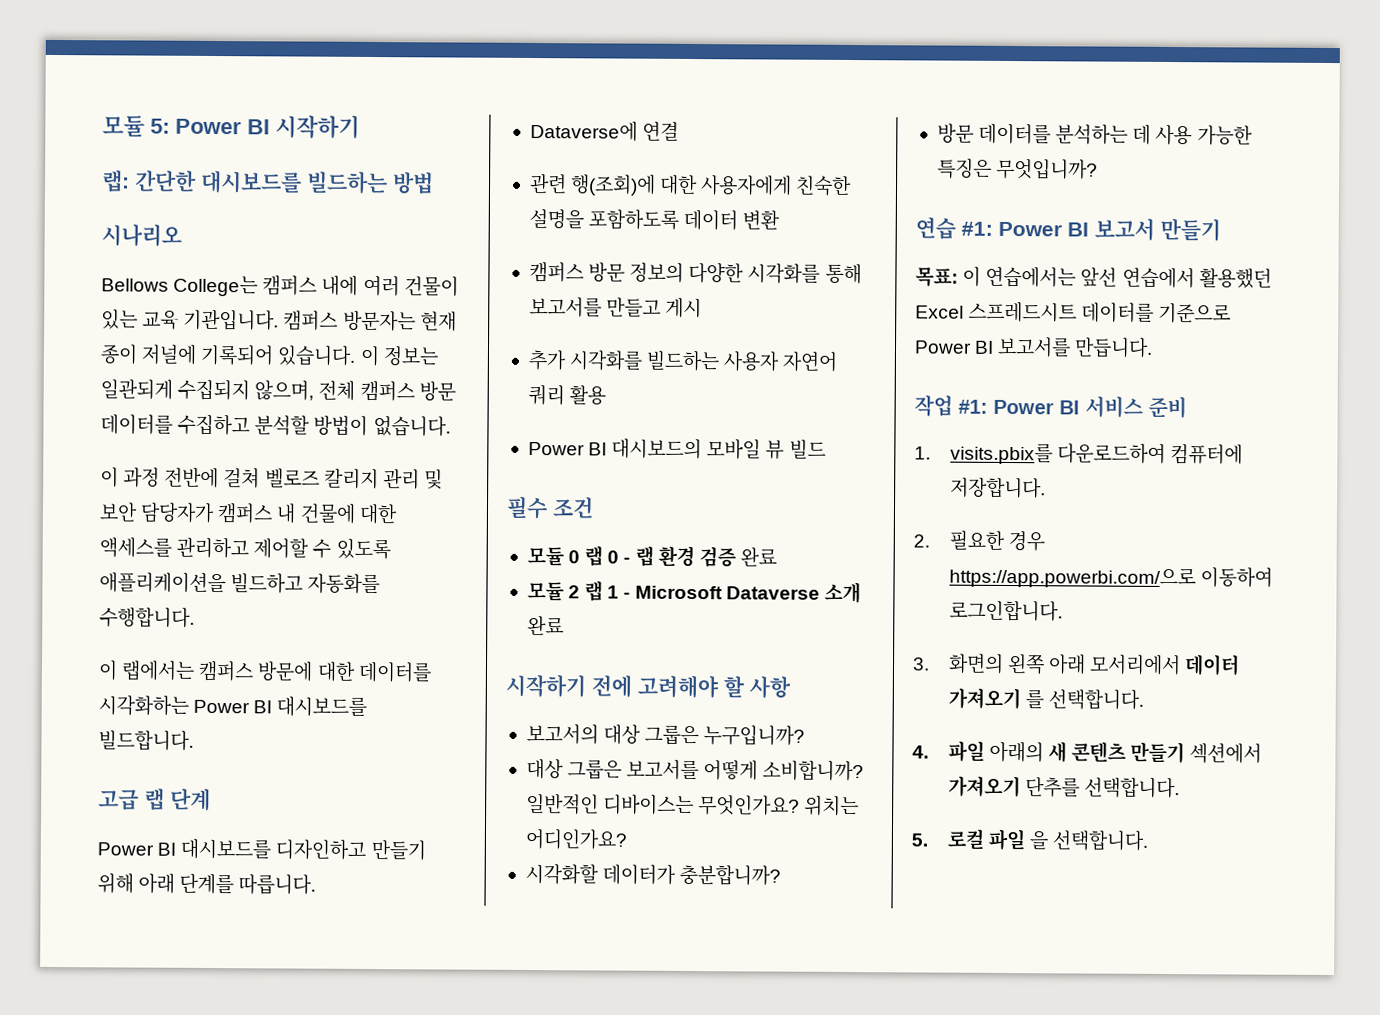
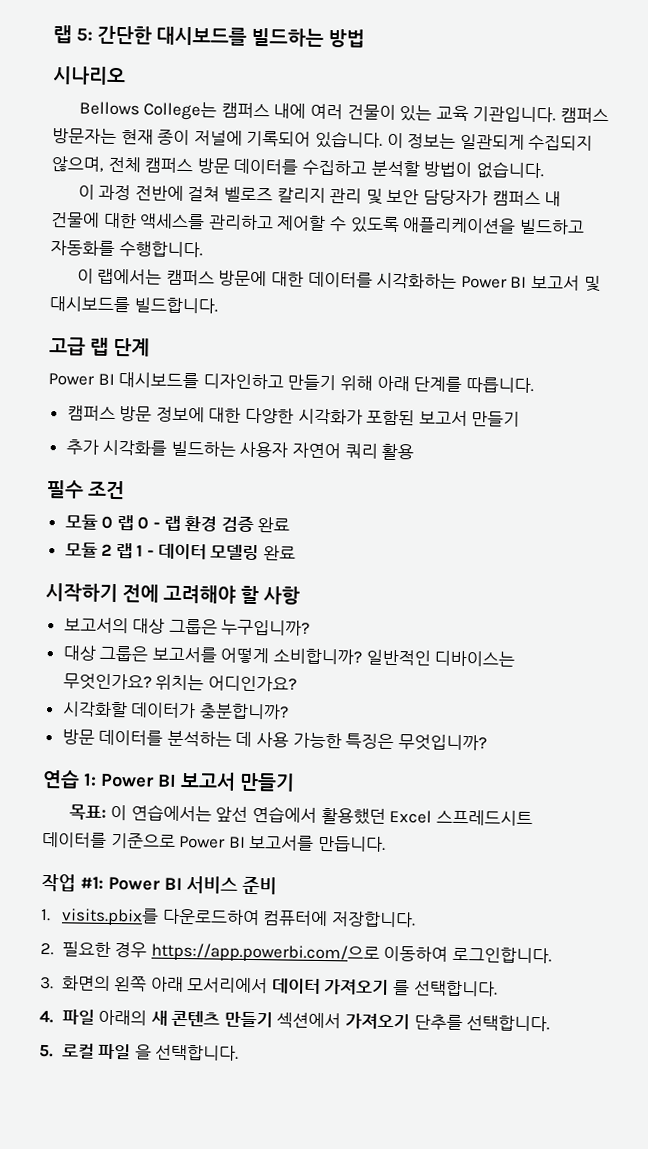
- 모듈 5: Power BI 시작하기
- 랩: 간단한 대시보드를 빌드하는 방법
+ 랩 5: 간단한 대시보드를 빌드하는 방법
- 이 랩에서는 캠퍼스 방문에 대한 데이터를 시각화하는 Power BI 대시보드를 빌드합니다.
+ 이 랩에서는 캠퍼스 방문에 대한 데이터를 시각화하는 Power BI 보고서 및 대시보드를 빌드합니다.
- Dataverse에 연결
- 관련 행(조회)에 대한 사용자에게 친숙한 설명을 포함하도록 데이터 변환
- 캠퍼스 방문 정보의 다양한 시각화를 통해 보고서를 만들고 게시
+ 캠퍼스 방문 정보에 대한 다양한 시각화가 포함된 보고서 만들기
- Power BI 대시보드의 모바일 뷰 빌드
- 모듈 2 랩 1 - Microsoft Dataverse 소개 완료
+ 모듈 2 랩 1 - 데이터 모델링 완료
- 연습 #1: Power BI 보고서 만들기
+ 연습 1: Power BI 보고서 만들기

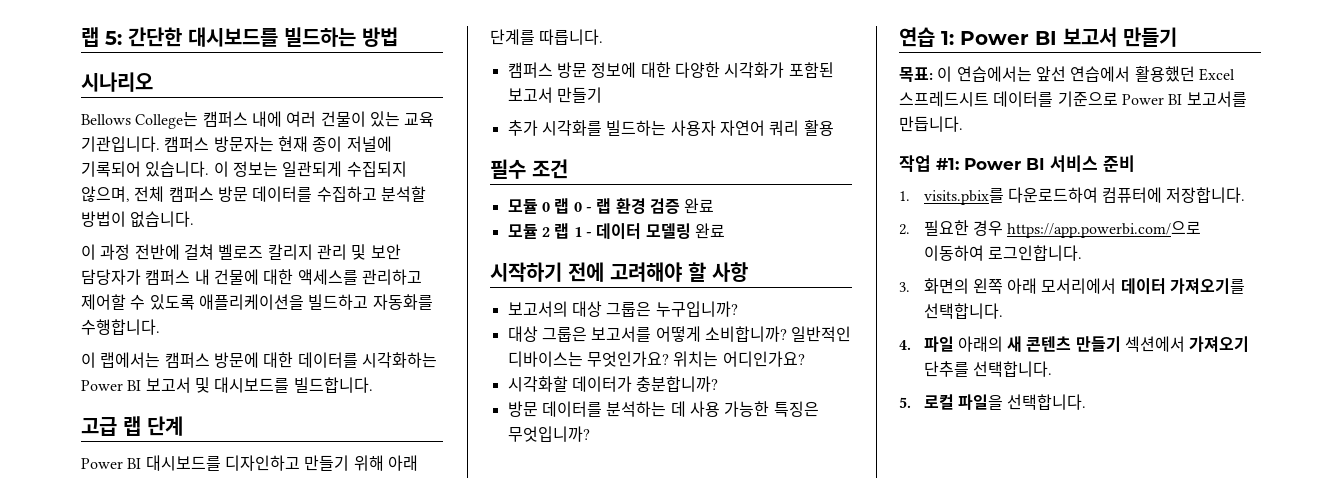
- 3. 화면의 왼쪽 아래 모서리에서 데이터 가져오기 를 선택합니다.
+ 3. 화면의 왼쪽 아래 모서리에서 데이터 가져오기를 선택합니다.
- 5. 로컬 파일 을 선택합니다.
+ 5. 로컬 파일을 선택합니다.

